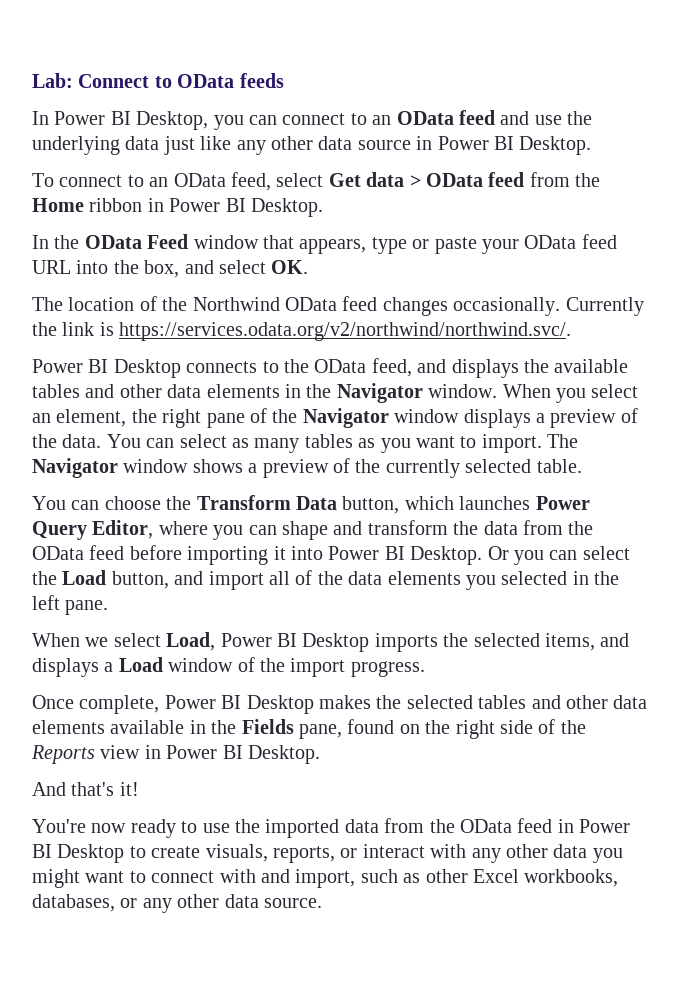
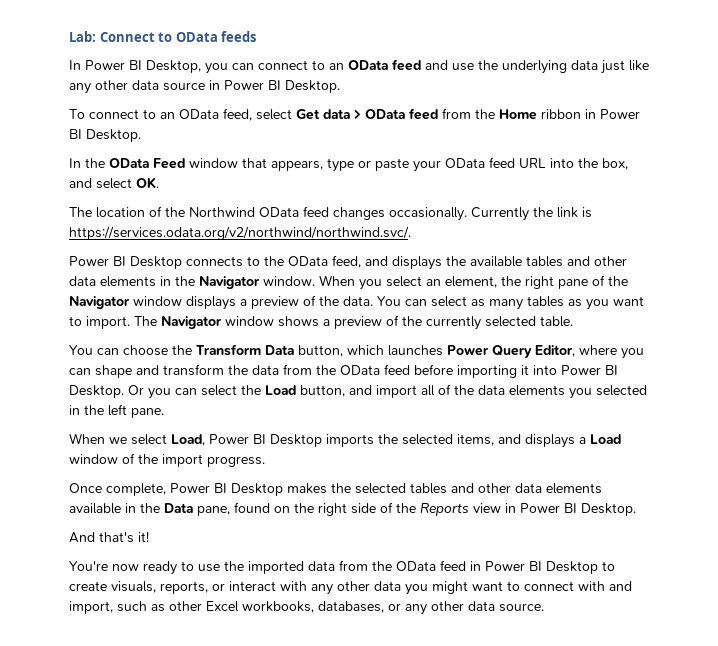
- Once complete, Power BI Desktop makes the selected tables and other data elements available in the Fields pane, found on the right side of the Reports view in Power BI Desktop.
+ Once complete, Power BI Desktop makes the selected tables and other data elements available in the Data pane, found on the right side of the Reports view in Power BI Desktop.

